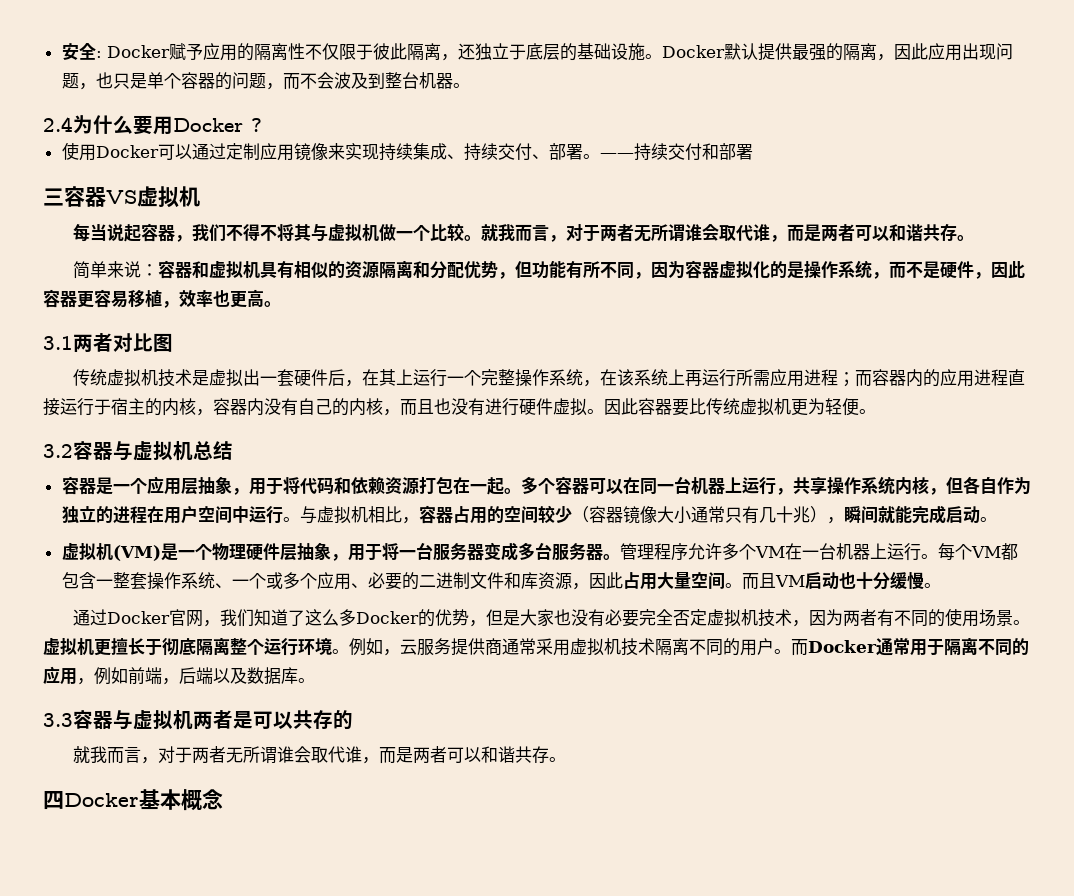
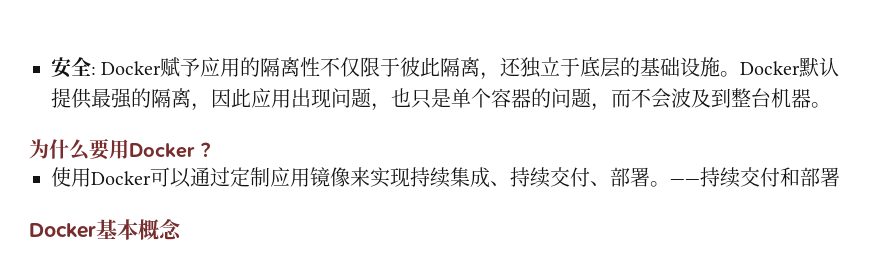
- 2.4为什么要用Docker ?
+ 为什么要用Docker ?
- 三容器VS虚拟机
- 每当说起容器，我们不得不将其与虚拟机做一个比较。就我而言，对于两者无所谓谁会取代谁，而是两者可以和谐共存。
- 简单来说：容器和虚拟机具有相似的资源隔离和分配优势，但功能有所不同，因为容器虚拟化的是操作系统，而不是硬件，因此容器更容易移植，效率也更高。
- 3.1两者对比图
- 传统虚拟机技术是虚拟出一套硬件后，在其上运行一个完整操作系统，在该系统上再运行所需应用进程；而容器内的应用进程直接运行于宿主的内核，容器内没有自己的内核，而且也没有进行硬件虚拟。因此容器要比传统虚拟机更为轻便。
- 3.2容器与虚拟机总结
- 容器是一个应用层抽象，用于将代码和依赖资源打包在一起。多个容器可以在同一台机器上运行，共享操作系统内核，但各自作为独立的进程在用户空间中运行。与虚拟机相比，容器占用的空间较少（容器镜像大小通常只有几十兆），瞬间就能完成启动。
- 虚拟机(VM)是一个物理硬件层抽象，用于将一台服务器变成多台服务器。管理程序允许多个VM在一台机器上运行。每个VM都包含一整套操作系统、一个或多个应用、必要的二进制文件和库资源，因此占用大量空间。而且VM启动也十分缓慢。
- 通过Docker官网，我们知道了这么多Docker的优势，但是大家也没有必要完全否定虚拟机技术，因为两者有不同的使用场景。虚拟机更擅长于彻底隔离整个运行环境。例如，云服务提供商通常采用虚拟机技术隔离不同的用户。而Docker通常用于隔离不同的应用，例如前端，后端以及数据库。
- 3.3容器与虚拟机两者是可以共存的
- 就我而言，对于两者无所谓谁会取代谁，而是两者可以和谐共存。
- 四Docker基本概念
+ Docker基本概念

